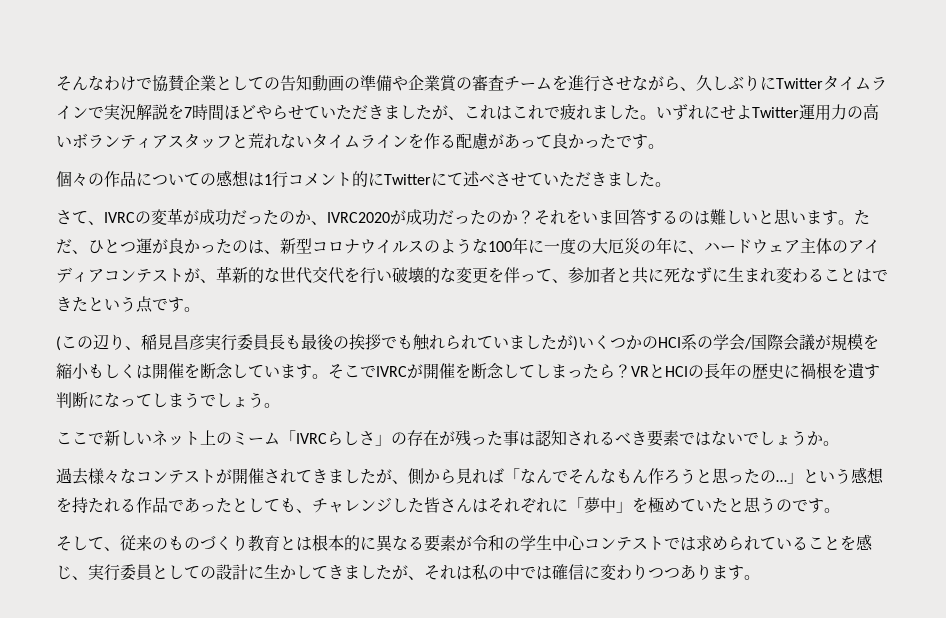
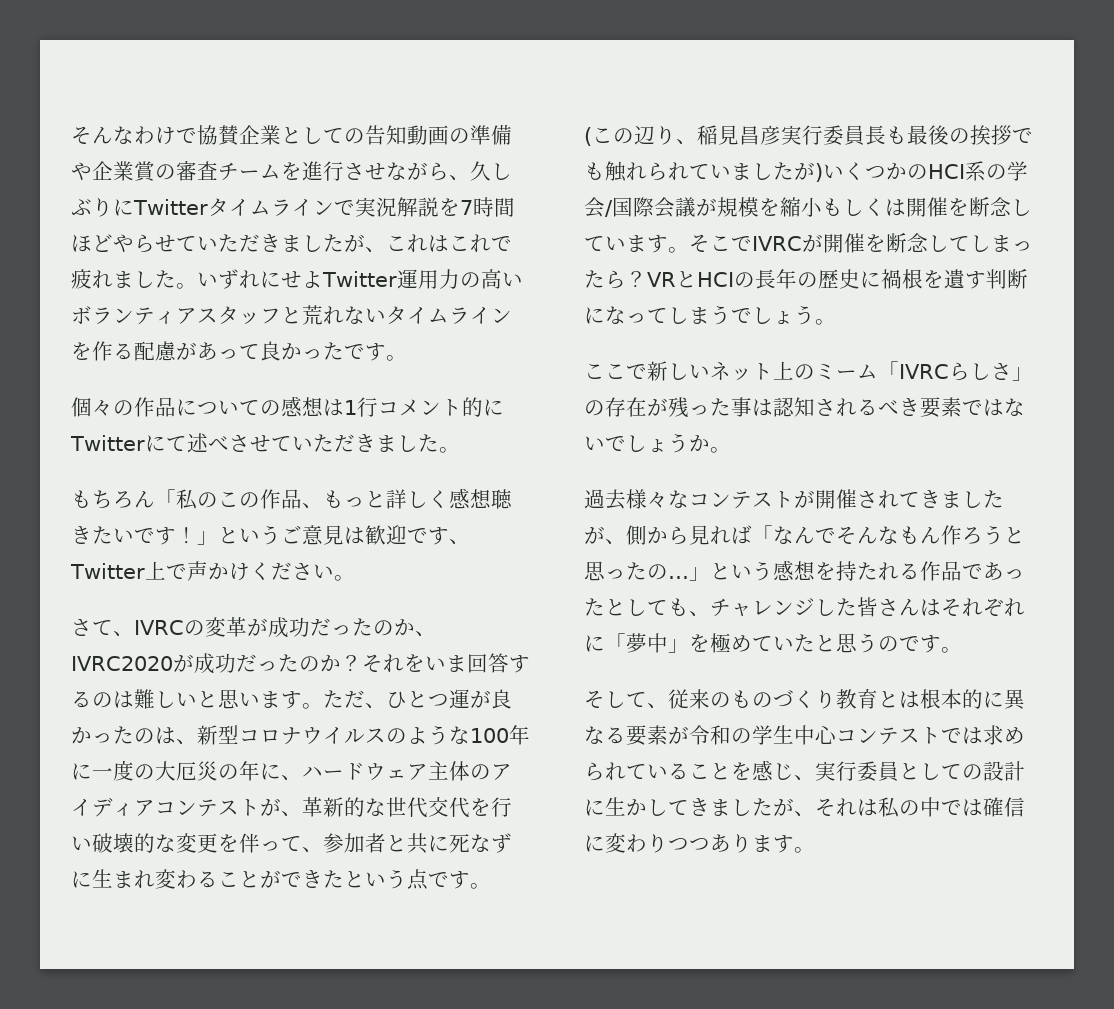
+ もちろん「私のこの作品、もっと詳しく感想聴きたいです！」というご意見は歓迎です、Twitter上で声かけください。
- ただ、ひとつ運が良かったのは、新型コロナウイルスのような100年に一度の大厄災の年に、ハードウェア主体のアイディアコンテストが、革新的な世代交代を行い破壊的な変更を伴って、参加者と共に死なずに生まれ変わることはできたという点です。
+ ただ、ひとつ運が良かったのは、新型コロナウイルスのような100年に一度の大厄災の年に、ハードウェア主体のアイディアコンテストが、革新的な世代交代を行い破壊的な変更を伴って、参加者と共に死なずに生まれ変わることができたという点です。

